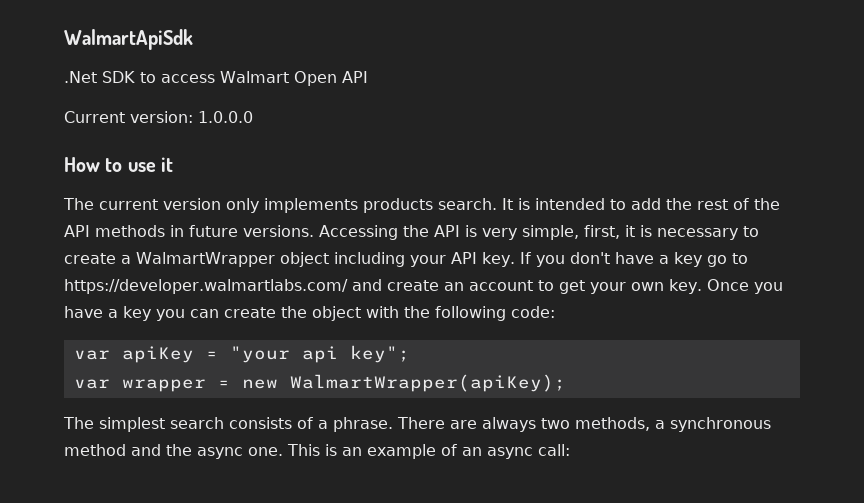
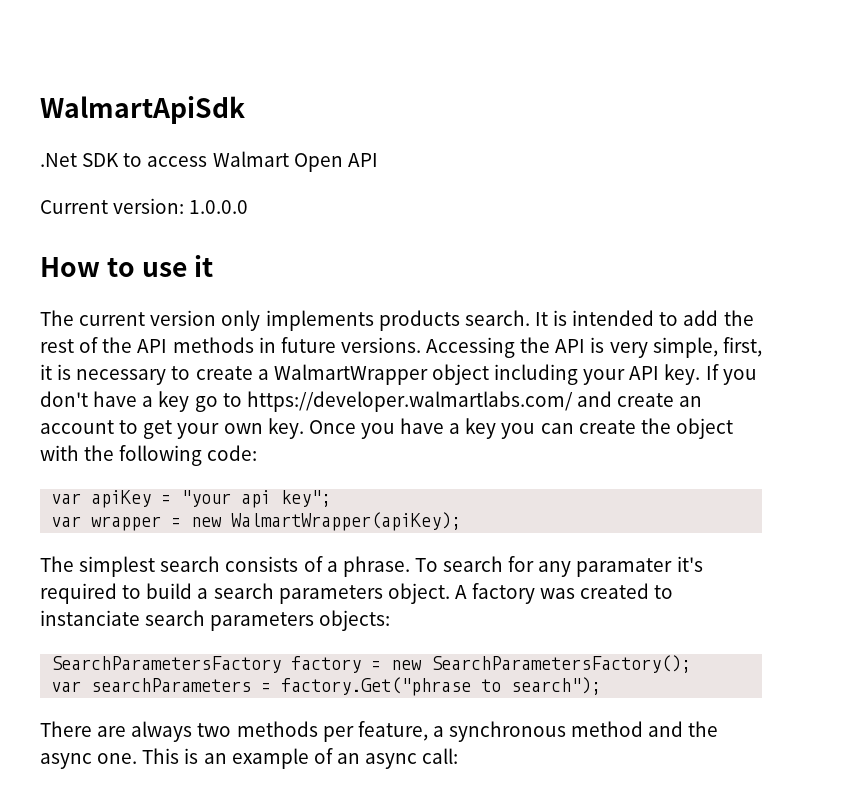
- The simplest search consists of a phrase. There are always two methods, a synchronous method and the async one.
+ The simplest search consists of a phrase. To search for any paramater it's required to build a search parameters object. A factory was created to instanciate search parameters objects:
+ SearchParametersFactory factory = new SearchParametersFactory();
+ var searchParameters = factory.Get("phrase to search");
+ There are always two methods per feature, a synchronous method and the async one.

